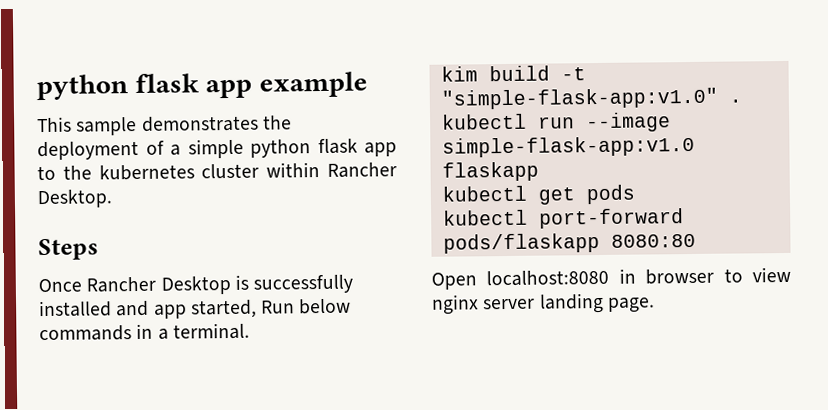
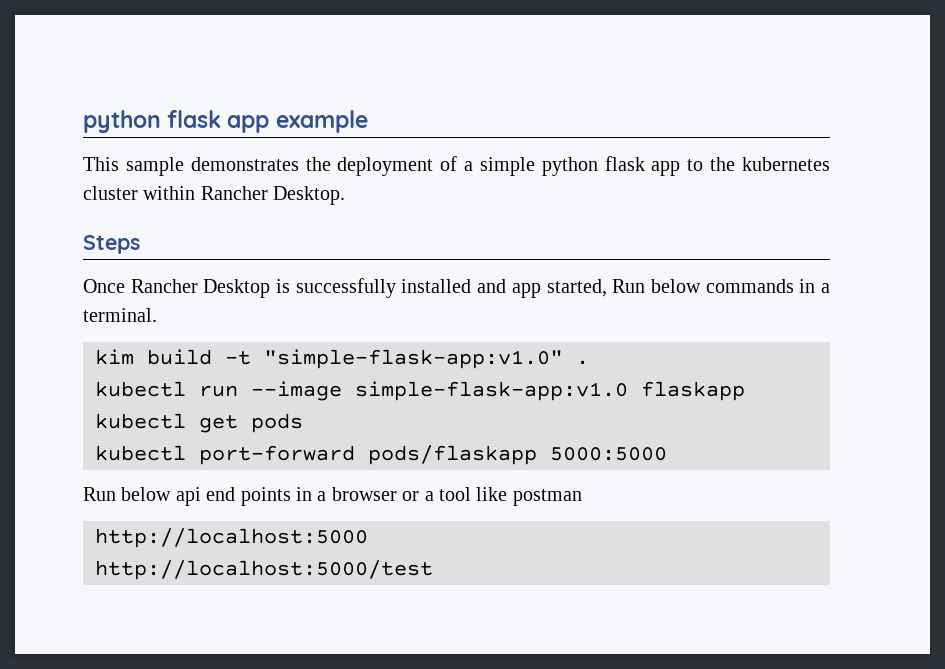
- kubectl port-forward pods/flaskapp 8080:80
- Open localhost:8080 in browser to view nginx server landing page.
+ kubectl port-forward pods/flaskapp 5000:5000
+ Run below api end points in a browser or a tool like postman
+ http://localhost:5000
+ http://localhost:5000/test

